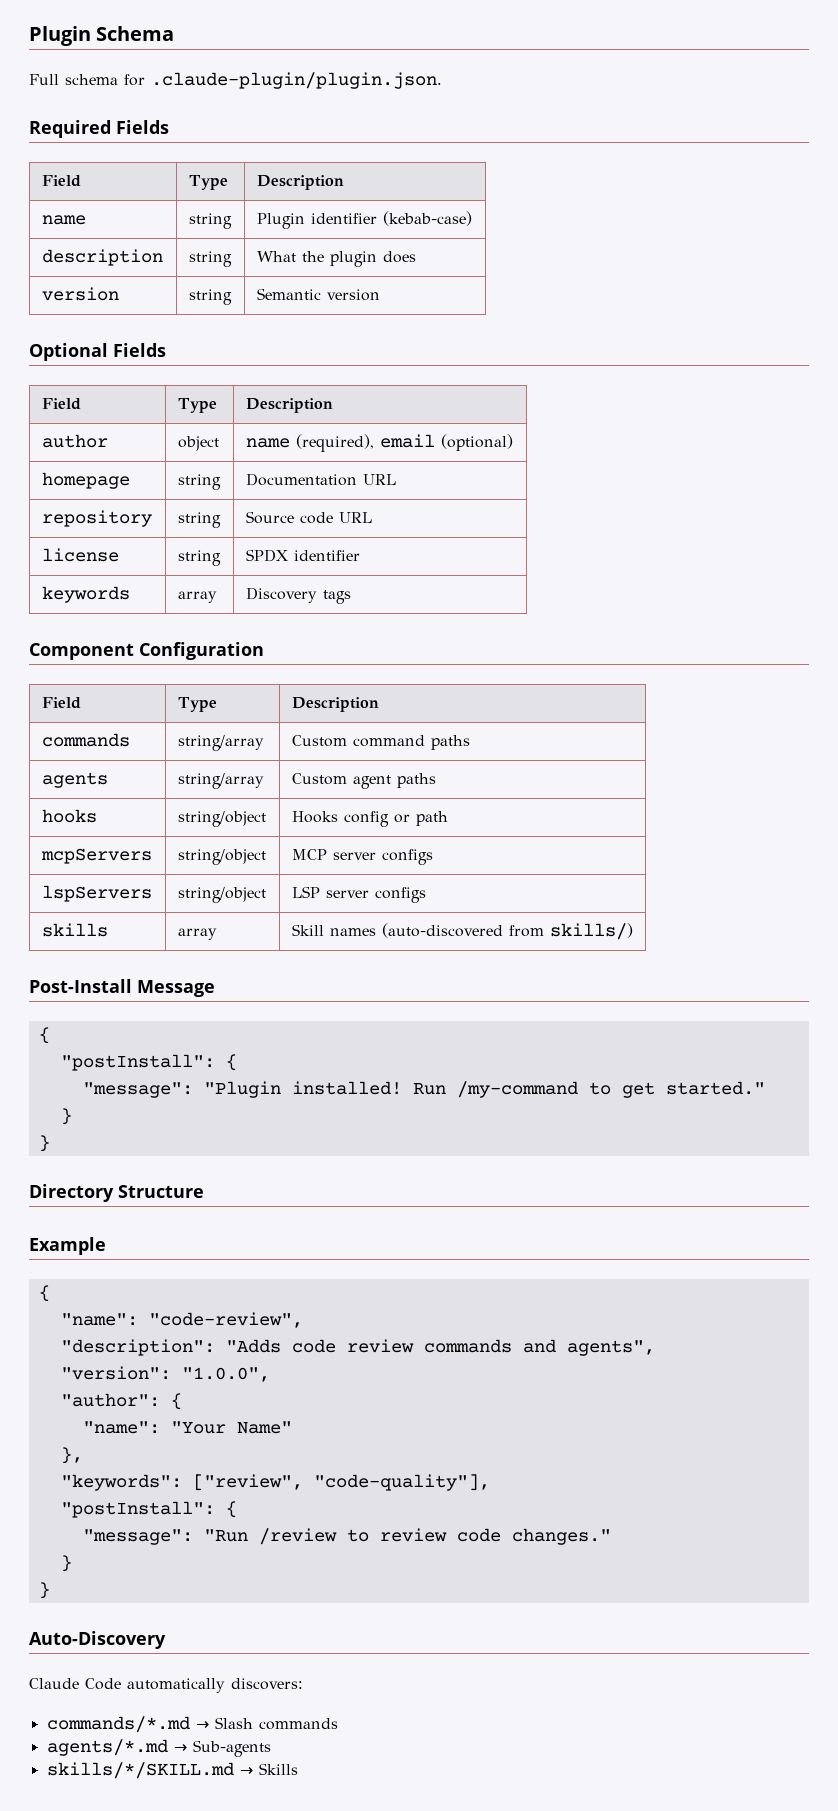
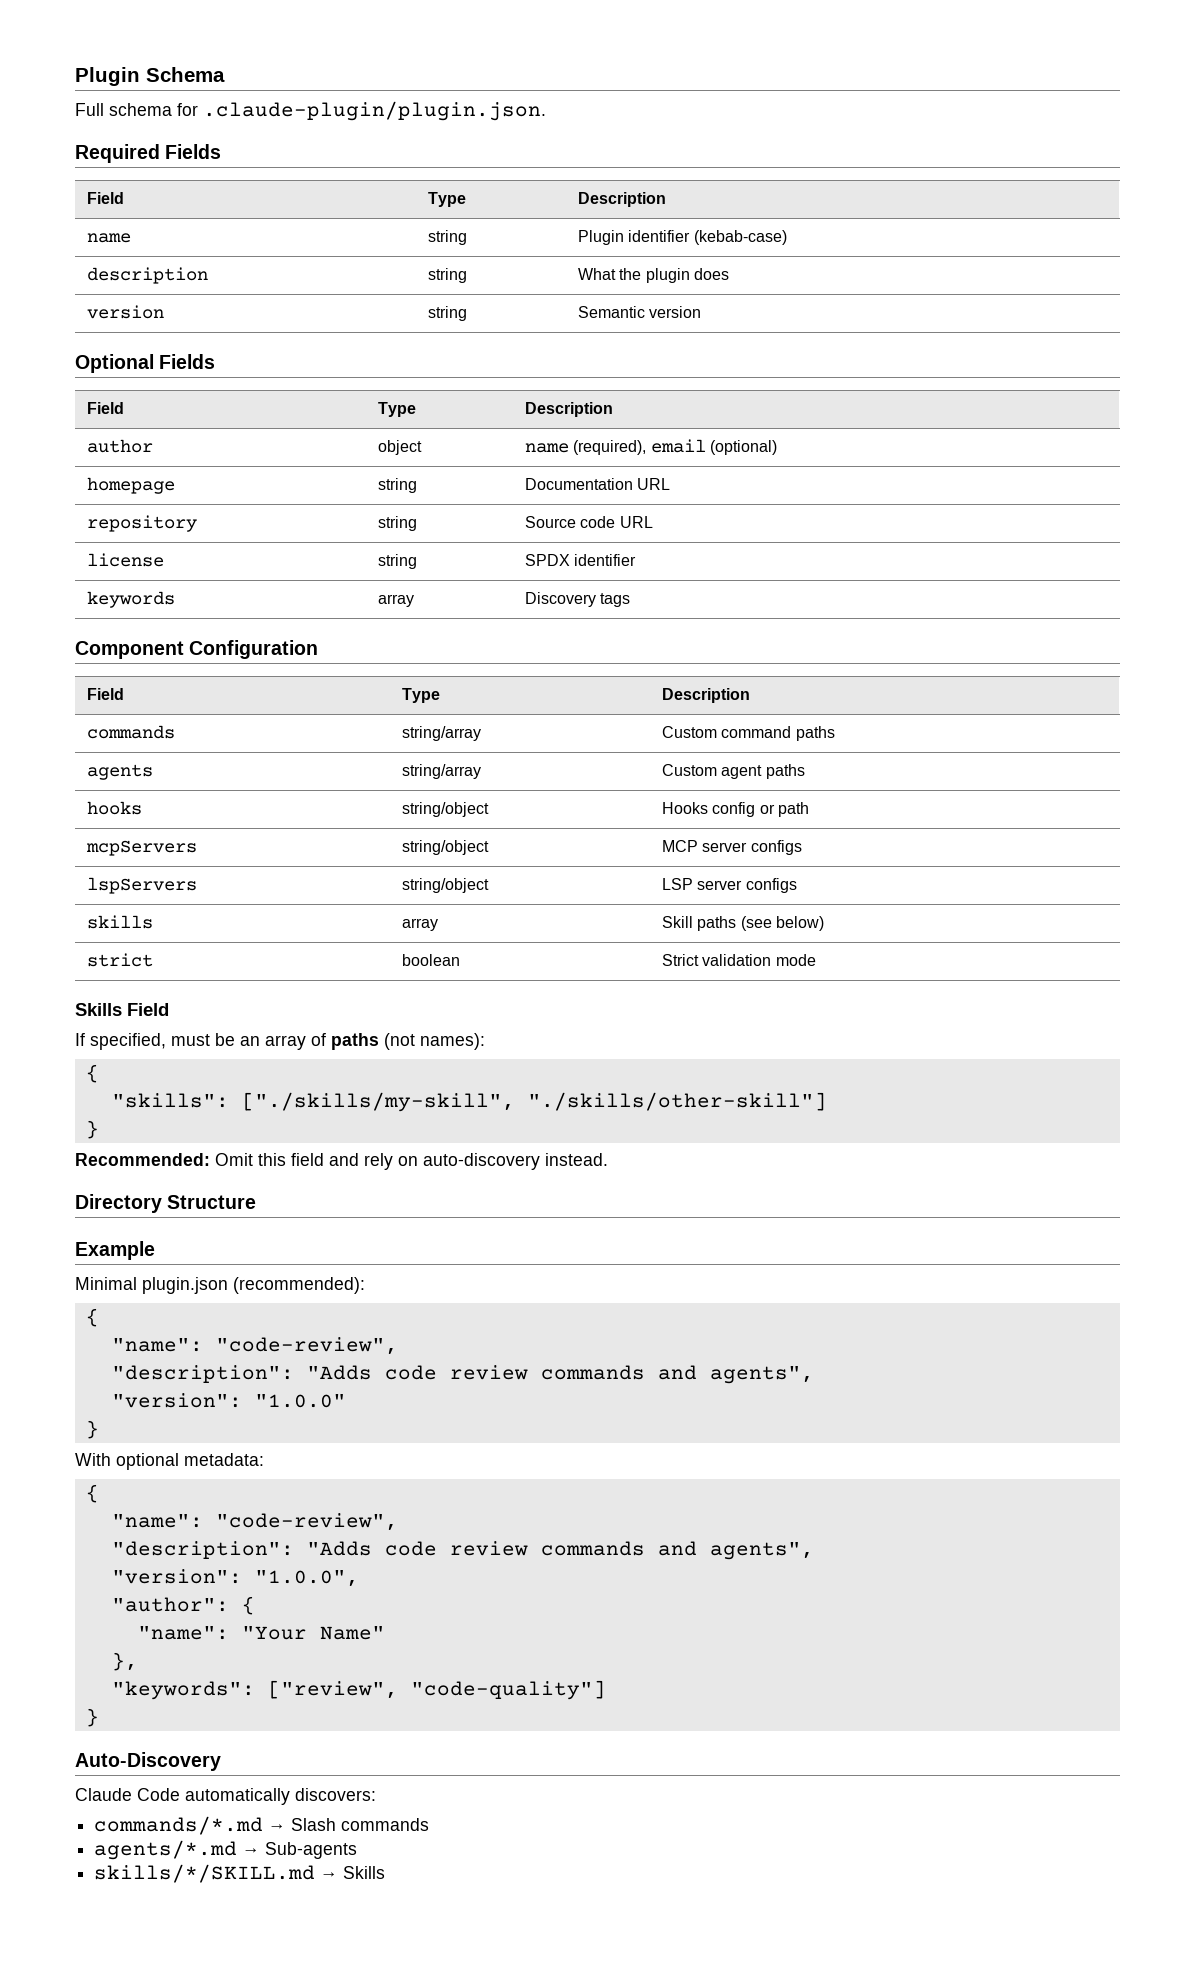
- skills | array | Skill names (auto-discovered from skills/)
- Post-Install Message
+ skills | array | Skill paths (see below)
+ strict | boolean | Strict validation mode
+ Skills Field
+ If specified, must be an array of paths (not names):
  {
- "postInstall": {
- "message": "Plugin installed! Run /my-command to get started."
+ "skills": ["./skills/my-skill", "./skills/other-skill"]
  }
- }
+ Recommended: Omit this field and rely on auto-discovery instead.
  Directory Structure
  Example
+ Minimal plugin.json (recommended):
+ {
+ "name": "code-review",
+ "description": "Adds code review commands and agents",
+ "version": "1.0.0"
+ }
+ With optional metadata:
- "keywords": ["review", "code-quality"],
- "postInstall": {
- "message": "Run /review to review code changes."
- }
+ "keywords": ["review", "code-quality"]

